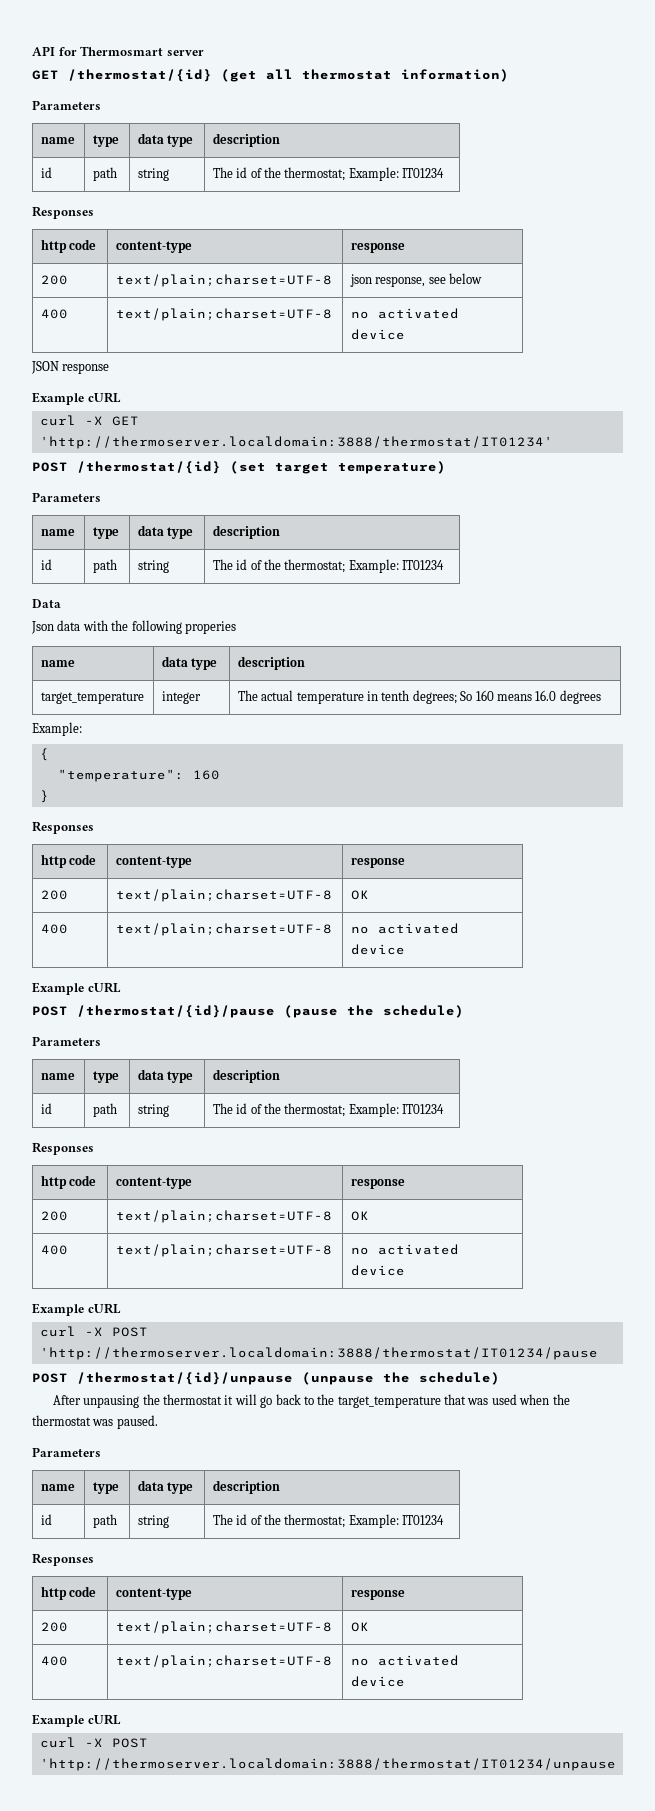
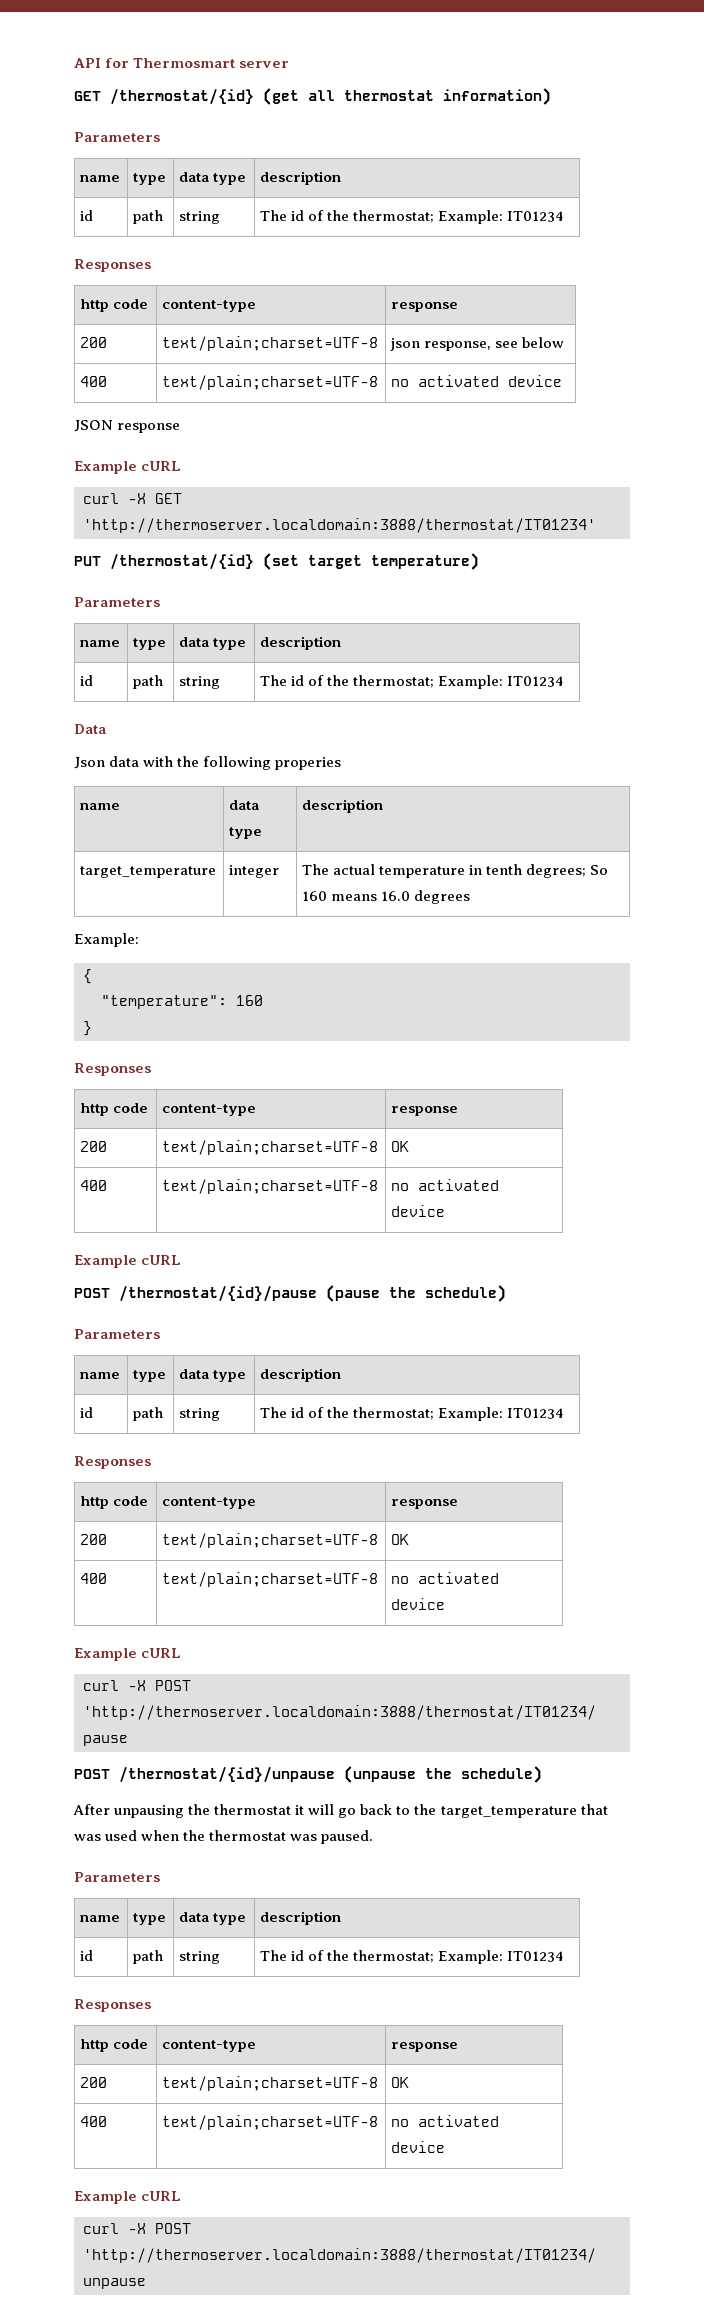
- POST /thermostat/{id} (set target temperature)
+ PUT /thermostat/{id} (set target temperature)

